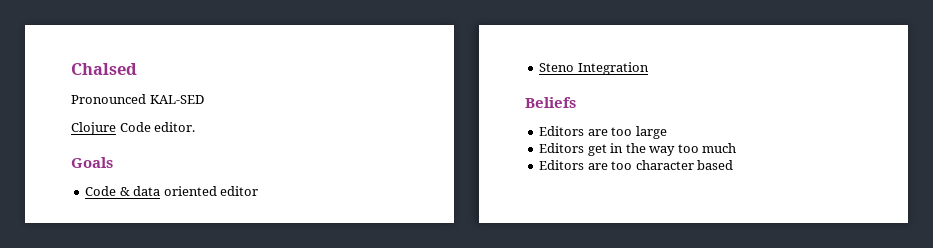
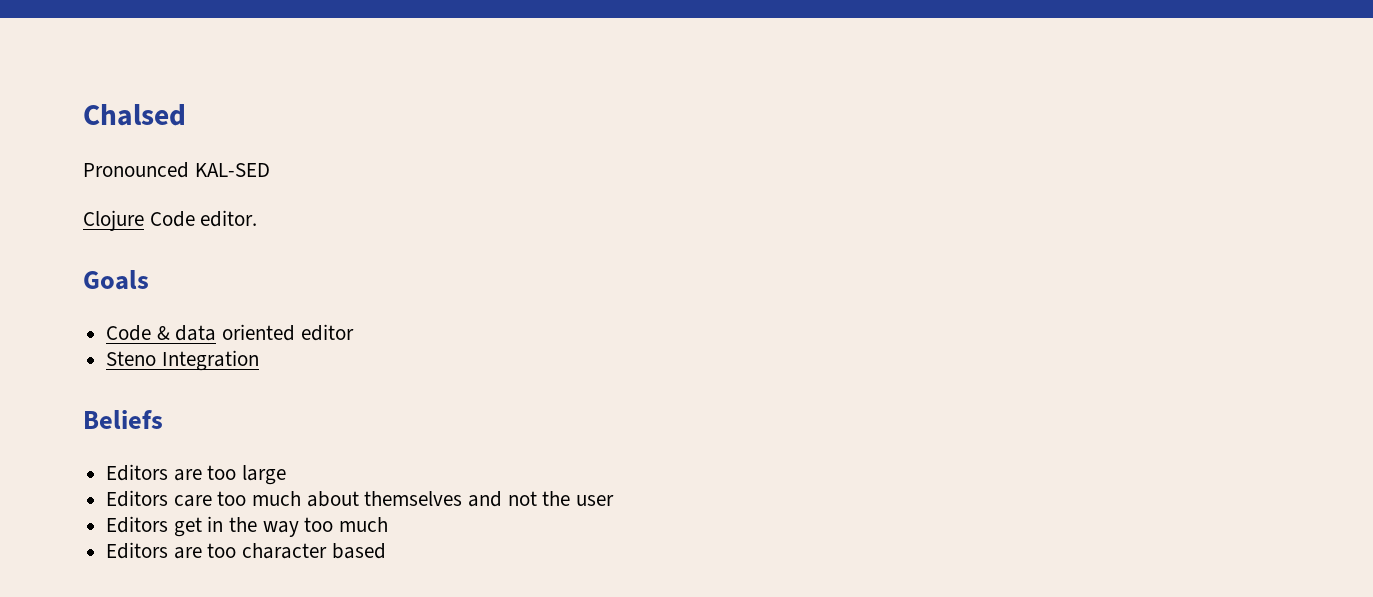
+ Editors care too much about themselves and not the user

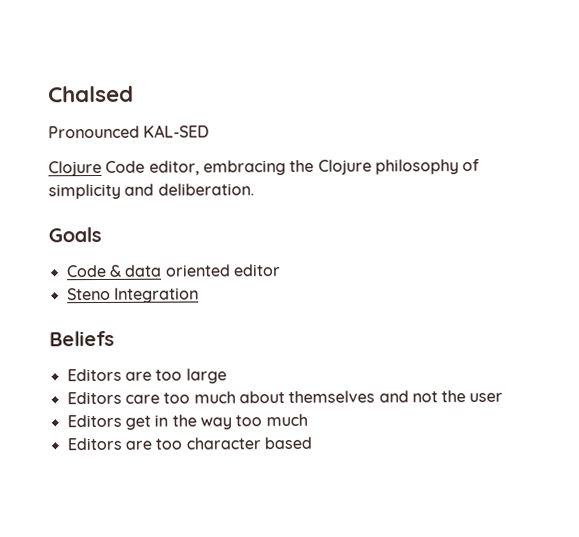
- Clojure Code editor.
+ Clojure Code editor, embracing the Clojure philosophy of simplicity and deliberation.

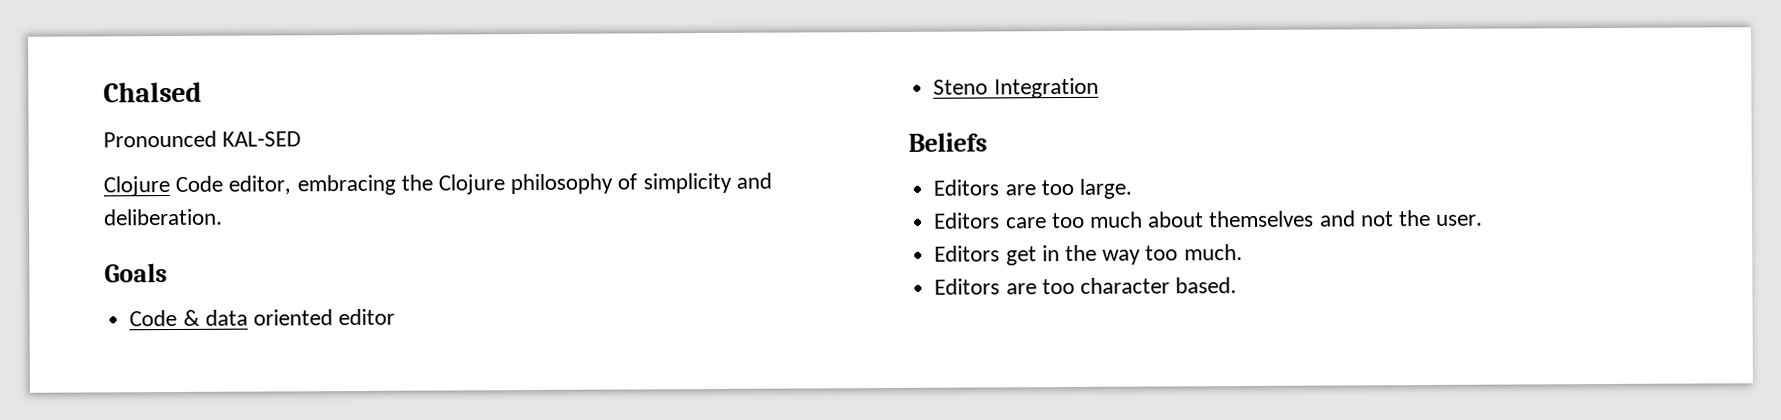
- Editors are too large
+ Editors are too large.
- Editors care too much about themselves and not the user
+ Editors care too much about themselves and not the user.
- Editors get in the way too much
+ Editors get in the way too much.
- Editors are too character based
+ Editors are too character based.

